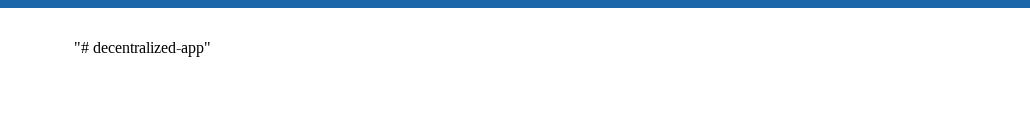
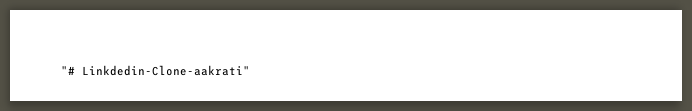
- "# decentralized-app"
+ "# Linkdedin-Clone-aakrati"

